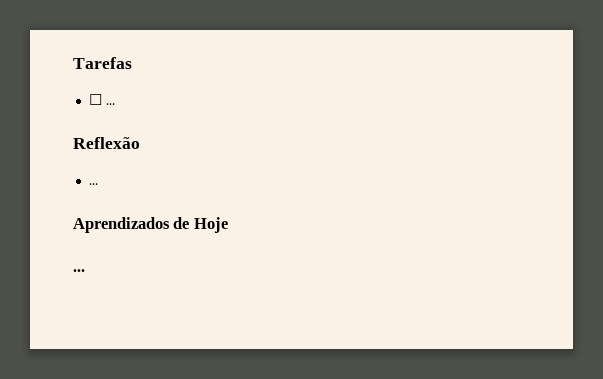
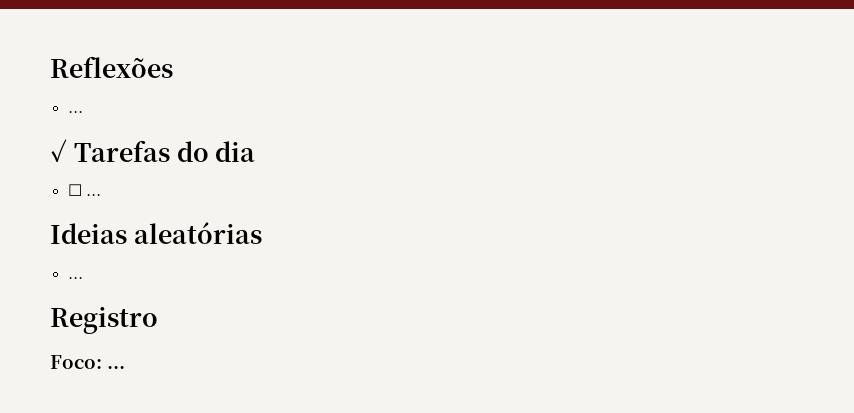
- Tarefas
+ Reflexões
+ ...
+ ✓ Tarefas do dia
- Reflexão
+ Ideias aleatórias
  ...
- Aprendizados de Hoje
- ...
+ Registro
+ Foco: ...

